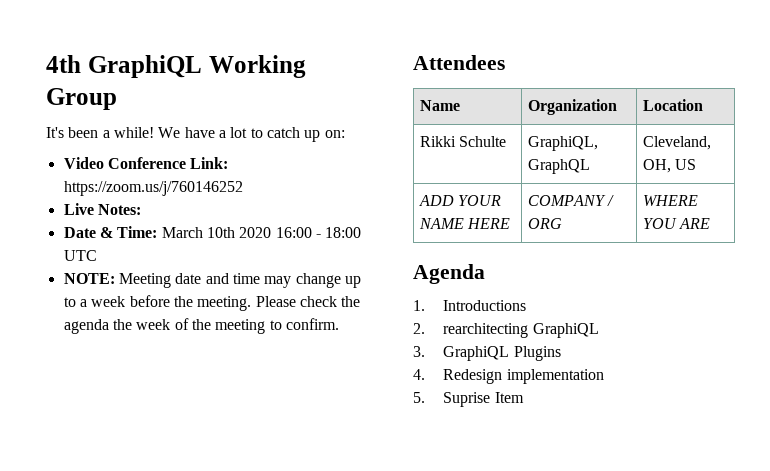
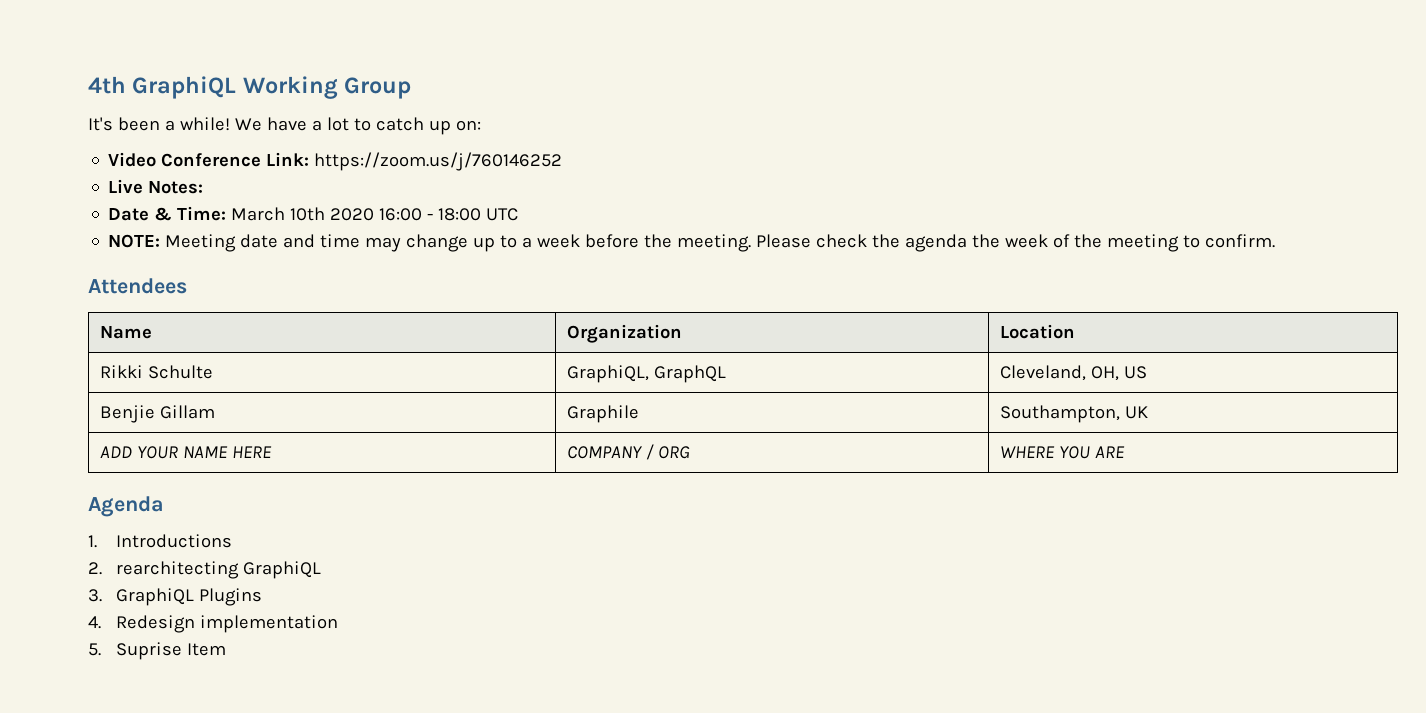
+ Benjie Gillam | Graphile | Southampton, UK

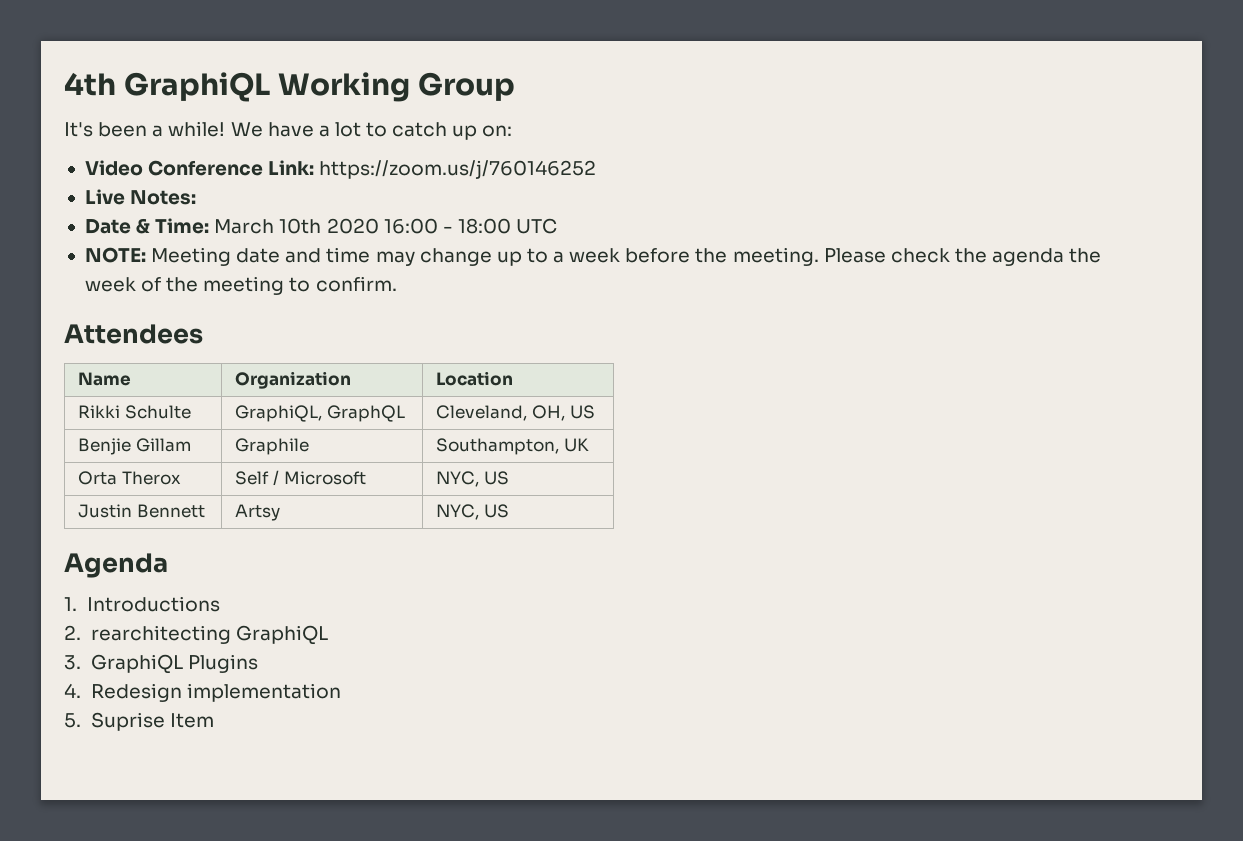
- ADD YOUR NAME HERE | COMPANY / ORG | WHERE YOU ARE
+ Orta Therox | Self / Microsoft | NYC, US
+ Justin Bennett | Artsy | NYC, US

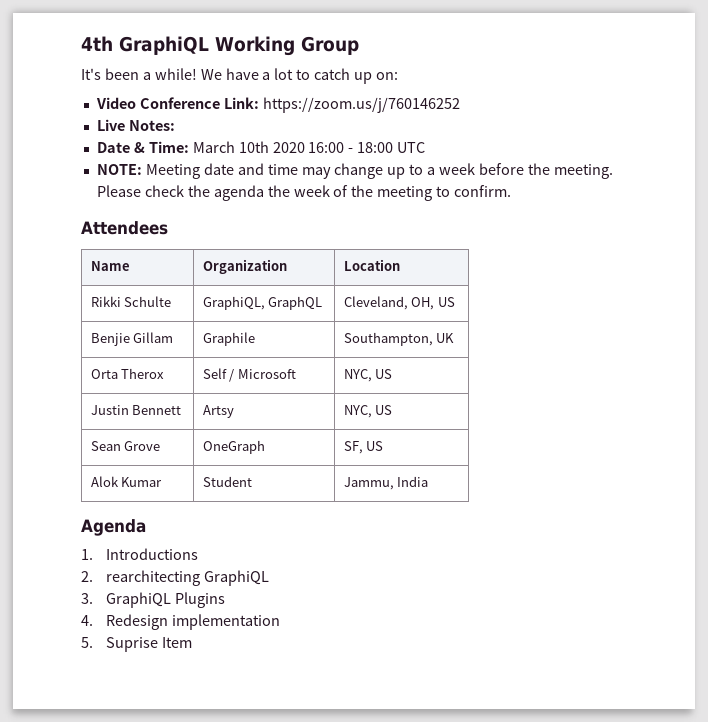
+ Sean Grove | OneGraph | SF, US
+ Alok Kumar | Student | Jammu, India

